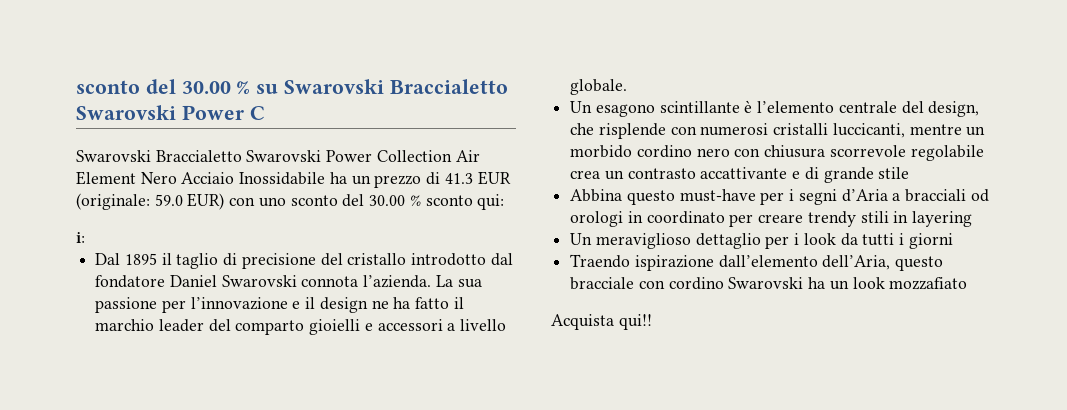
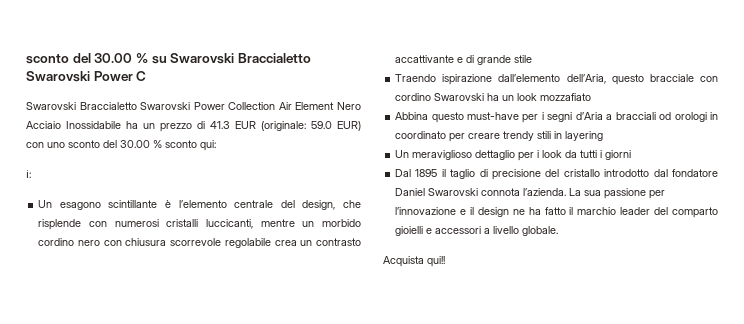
+ Un esagono scintillante è l’elemento centrale del design, che risplende con numerosi cristalli luccicanti, mentre un morbido cordino nero con chiusura scorrevole regolabile crea un contrasto accattivante e di grande stile
+ Traendo ispirazione dall’elemento dell’Aria, questo bracciale con cordino Swarovski ha un look mozzafiato
+ Abbina questo must-have per i segni d’Aria a bracciali od orologi in coordinato per creare trendy stili in layering
+ Un meraviglioso dettaglio per i look da tutti i giorni
- Un esagono scintillante è l’elemento centrale del design, che risplende con numerosi cristalli luccicanti, mentre un morbido cordino nero con chiusura scorrevole regolabile crea un contrasto accattivante e di grande stile
- Abbina questo must-have per i segni d’Aria a bracciali od orologi in coordinato per creare trendy stili in layering
- Un meraviglioso dettaglio per i look da tutti i giorni
- Traendo ispirazione dall’elemento dell’Aria, questo bracciale con cordino Swarovski ha un look mozzafiato

